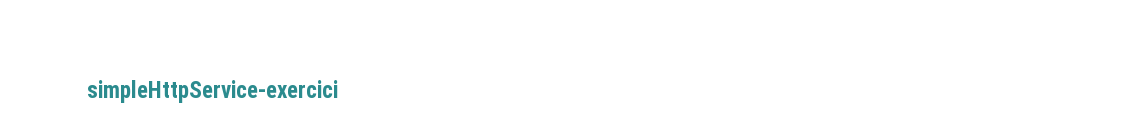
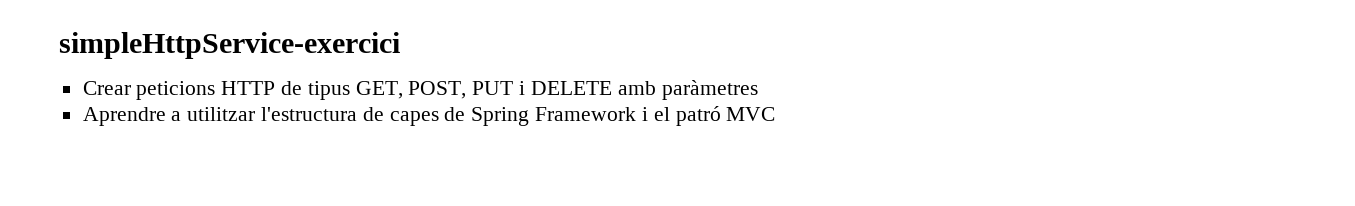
+ Crear peticions HTTP de tipus GET, POST, PUT i DELETE amb paràmetres
+ Aprendre a utilitzar l'estructura de capes de Spring Framework i el patró MVC

